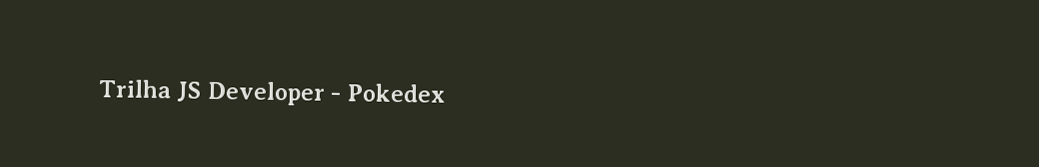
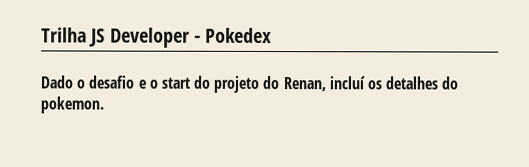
+ Dado o desafio e o start do projeto do Renan, incluí os detalhes do pokemon.

